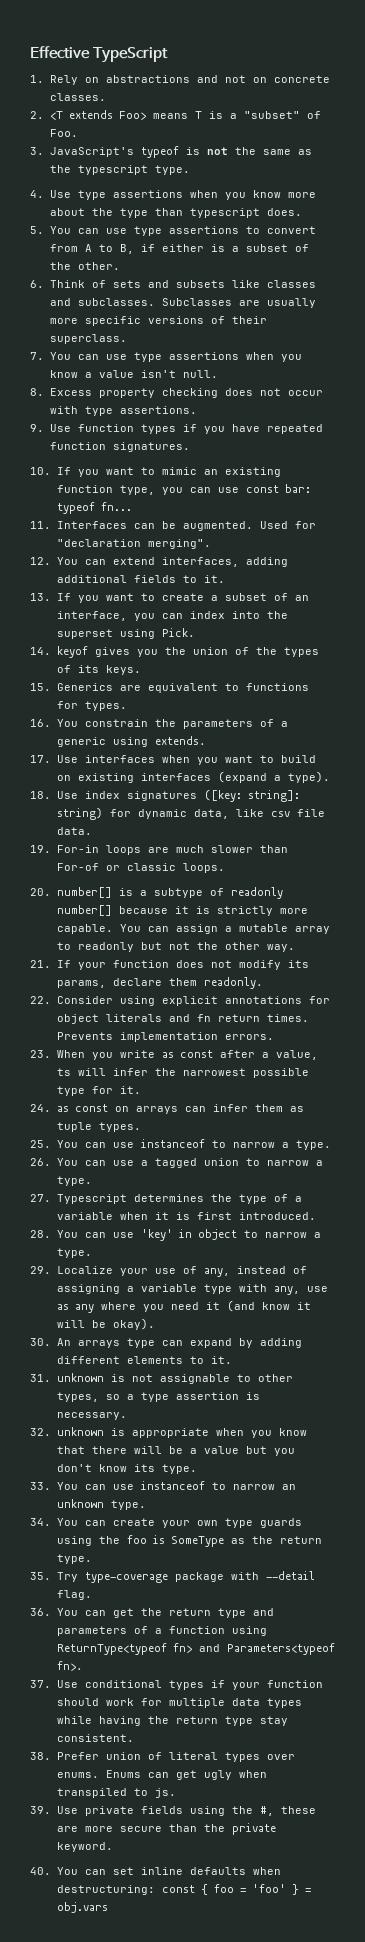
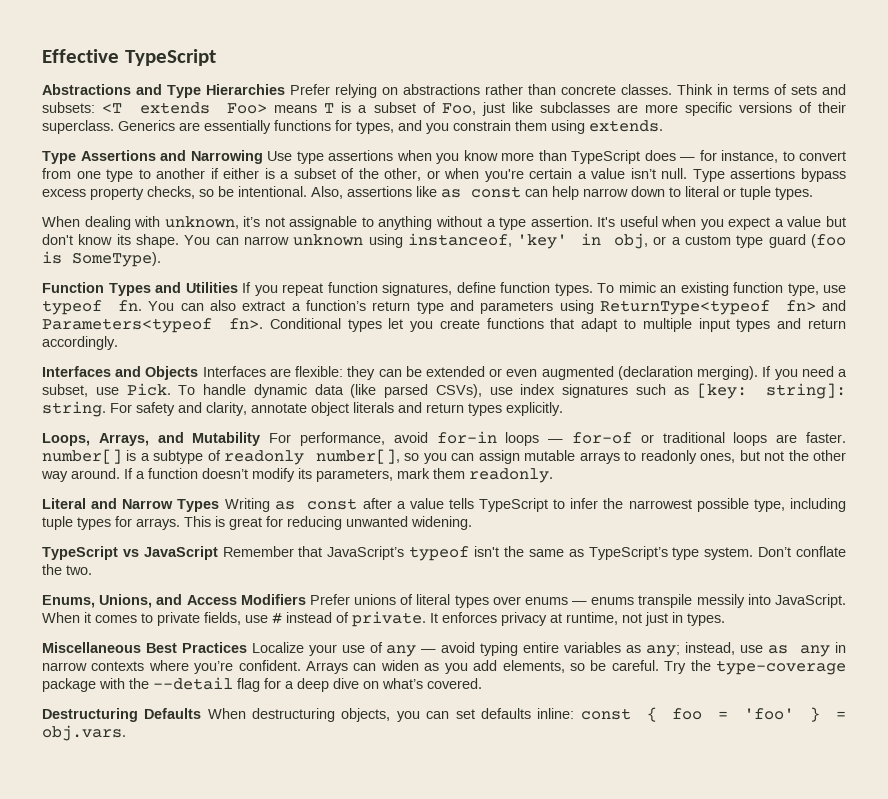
- 1. Rely on abstractions and not on concrete classes.
- 2. <T extends Foo> means T is a "subset" of Foo.
- 3. JavaScript's typeof is not the same as the typescript type.
- 4. Use type assertions when you know more about the type than typescript does.
- 5. You can use type assertions to convert from A to B, if either is a subset of the other.
- 6. Think of sets and subsets like classes and subclasses. Subclasses are usually more specific versions of their superclass.
- 7. You can use type assertions when you know a value isn't null.
- 8. Excess property checking does not occur with type assertions.
- 9. Use function types if you have repeated function signatures.
- 10. If you want to mimic an existing function type, you can use const bar: typeof fn...
- 11. Interfaces can be augmented. Used for "declaration merging".
- 12. You can extend interfaces, adding additional fields to it.
- 13. If you want to create a subset of an interface, you can index into the superset using Pick.
- 14. keyof gives you the union of the types of its keys.
- 15. Generics are equivalent to functions for types.
- 16. You constrain the parameters of a generic using extends.
- 17. Use interfaces when you want to build on existing interfaces (expand a type).
- 18. Use index signatures ([key: string]: string) for dynamic data, like csv file data.
- 19. For-in loops are much slower than For-of or classic loops.
- 20. number[] is a subtype of readonly number[] because it is strictly more capable. You can assign a mutable array to readonly but not the other way.
- 21. If your function does not modify its params, declare them readonly.
- 22. Consider using explicit annotations for object literals and fn return times. Prevents implementation errors.
- 23. When you write as const after a value, ts will infer the narrowest possible type for it.
- 24. as const on arrays can infer them as tuple types.
- 25. You can use instanceof to narrow a type.
- 26. You can use a tagged union to narrow a type.
- 27. Typescript determines the type of a variable when it is first introduced.
- 28. You can use 'key' in object to narrow a type.
- 29. Localize your use of any, instead of assigning a variable type with any, use as any where you need it (and know it will be okay).
- 30. An arrays type can expand by adding different elements to it.
- 31. unknown is not assignable to other types, so a type assertion is necessary.
- 32. unknown is appropriate when you know that there will be a value but you don't know its type.
- 33. You can use instanceof to narrow an unknown type.
- 34. You can create your own type guards using the foo is SomeType as the return type.
- 35. Try type-coverage package with --detail flag.
- 36. You can get the return type and parameters of a function using ReturnType<typeof fn> and Parameters<typeof fn>.
- 37. Use conditional types if your function should work for multiple data types while having the return type stay consistent.
- 38. Prefer union of literal types over enums. Enums can get ugly when transpiled to js.
- 39. Use private fields using the #, these are more secure than the private keyword.
- 40. You can set inline defaults when destructuring: const { foo = 'foo' } = obj.vars
+ Abstractions and Type Hierarchies Prefer relying on abstractions rather than concrete classes. Think in terms of sets and subsets: <T extends Foo> means T is a subset of Foo, just like subclasses are more specific versions of their superclass. Generics are essentially functions for types, and you constrain them using extends.
+ Type Assertions and Narrowing Use type assertions when you know more than TypeScript does — for instance, to convert from one type to another if either is a subset of the other, or when you're certain a value isn’t null. Type assertions bypass excess property checks, so be intentional. Also, assertions like as const can help narrow down to literal or tuple types.
+ When dealing with unknown, it’s not assignable to anything without a type assertion. It's useful when you expect a value but don't know its shape. You can narrow unknown using instanceof, 'key' in obj, or a custom type guard (foo is SomeType).
+ Function Types and Utilities If you repeat function signatures, define function types. To mimic an existing function type, use typeof fn. You can also extract a function’s return type and parameters using ReturnType<typeof fn> and Parameters<typeof fn>. Conditional types let you create functions that adapt to multiple input types and return accordingly.
+ Interfaces and Objects Interfaces are flexible: they can be extended or even augmented (declaration merging). If you need a subset, use Pick. To handle dynamic data (like parsed CSVs), use index signatures such as [key: string]: string. For safety and clarity, annotate object literals and return types explicitly.
+ Loops, Arrays, and Mutability For performance, avoid for-in loops — for-of or traditional loops are faster. number[] is a subtype of readonly number[], so you can assign mutable arrays to readonly ones, but not the other way around. If a function doesn’t modify its parameters, mark them readonly.
+ Literal and Narrow Types Writing as const after a value tells TypeScript to infer the narrowest possible type, including tuple types for arrays. This is great for reducing unwanted widening.
+ TypeScript vs JavaScript Remember that JavaScript’s typeof isn't the same as TypeScript’s type system. Don’t conflate the two.
+ Enums, Unions, and Access Modifiers Prefer unions of literal types over enums — enums transpile messily into JavaScript. When it comes to private fields, use # instead of private. It enforces privacy at runtime, not just in types.
+ Miscellaneous Best Practices Localize your use of any — avoid typing entire variables as any; instead, use as any in narrow contexts where you’re confident. Arrays can widen as you add elements, so be careful. Try the type-coverage package with the --detail flag for a deep dive on what’s covered.
+ Destructuring Defaults When destructuring objects, you can set defaults inline: const { foo = 'foo' } = obj.vars.

